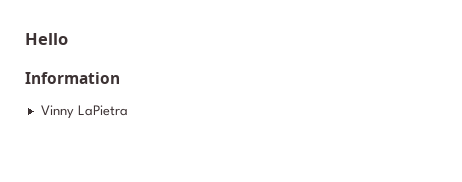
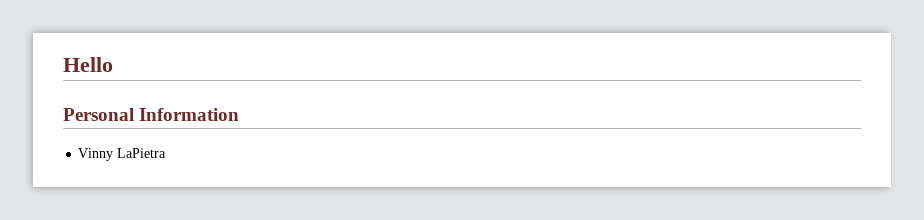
- Information
+ Personal Information

